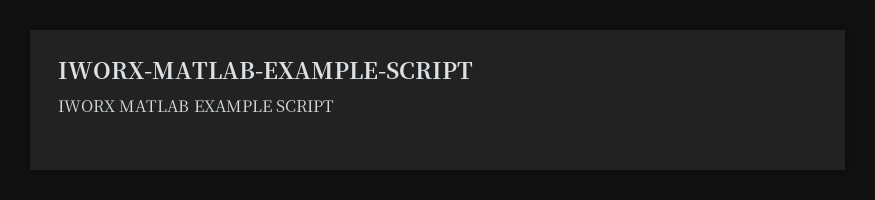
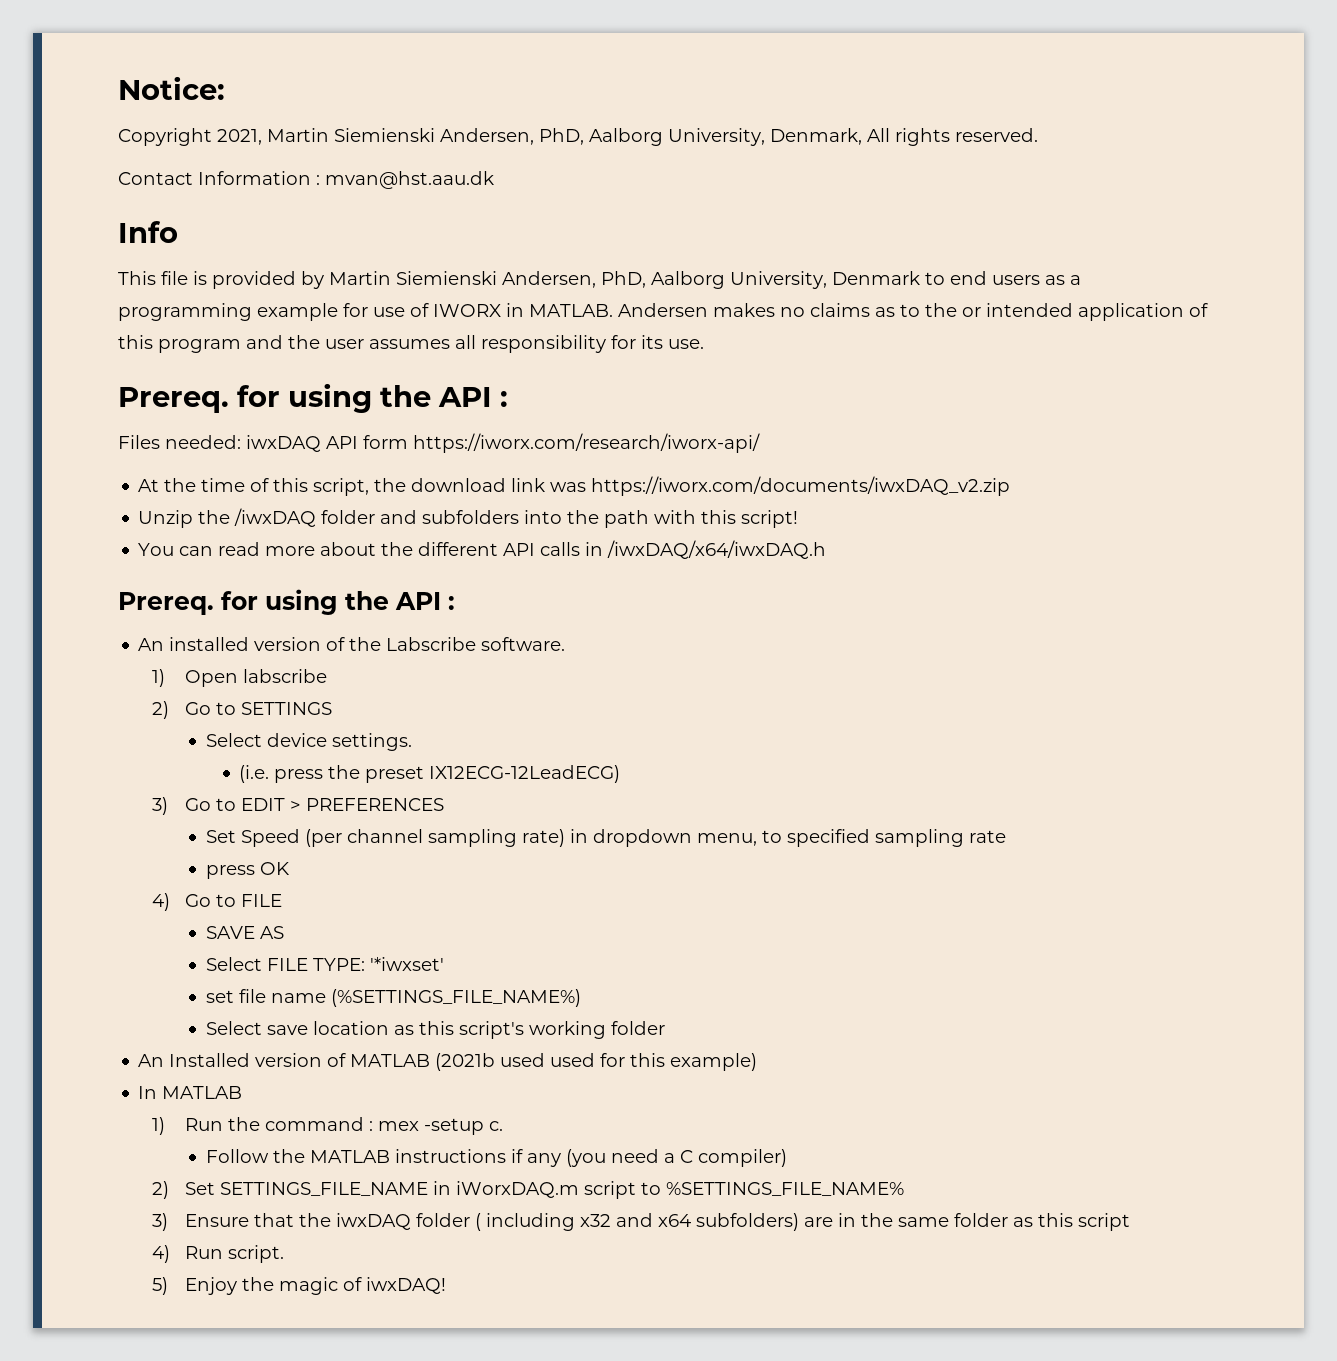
- IWORX-MATLAB-EXAMPLE-SCRIPT
- IWORX MATLAB EXAMPLE SCRIPT
+ Notice:
+ Copyright 2021, Martin Siemienski Andersen, PhD, Aalborg University, Denmark, All rights reserved.
+ Contact Information : mvan@hst.aau.dk
+ Info
+ This file is provided by Martin Siemienski Andersen, PhD, Aalborg University, Denmark to end users as a programming example for use of IWORX in MATLAB. Andersen makes no claims as to the or intended application of this program and the user assumes all responsibility for its use.
+ Prereq. for using the API :
+ Files needed: iwxDAQ API form https://iworx.com/research/iworx-api/
+ At the time of this script, the download link was https://iworx.com/documents/iwxDAQ_v2.zip
+ Unzip the /iwxDAQ folder and subfolders into the path with this script!
+ You can read more about the different API calls in /iwxDAQ/x64/iwxDAQ.h
+ Prereq. for using the API :
+ An installed version of the Labscribe software.
+ 1) Open labscribe
+ 2) Go to SETTINGS
+ Select device settings.
+ (i.e. press the preset IX12ECG-12LeadECG)
+ 3) Go to EDIT > PREFERENCES
+ Set Speed (per channel sampling rate) in dropdown menu, to specified sampling rate
+ press OK
+ 4) Go to FILE
+ SAVE AS
+ Select FILE TYPE: '*iwxset'
+ set file name (%SETTINGS_FILE_NAME%)
+ Select save location as this script's working folder
+ An Installed version of MATLAB (2021b used used for this example)
+ In MATLAB
+ 1) Run the command : mex -setup c.
+ Follow the MATLAB instructions if any (you need a C compiler)
+ 2) Set SETTINGS_FILE_NAME in iWorxDAQ.m script to %SETTINGS_FILE_NAME%
+ 3) Ensure that the iwxDAQ folder ( including x32 and x64 subfolders) are in the same folder as this script
+ 4) Run script.
+ 5) Enjoy the magic of iwxDAQ!

